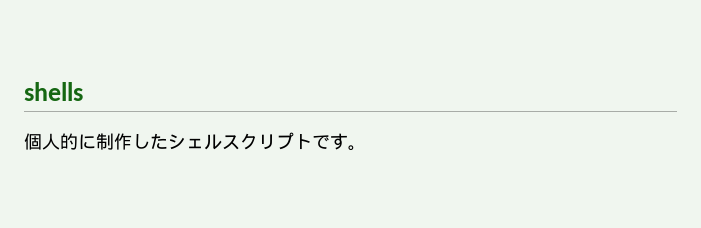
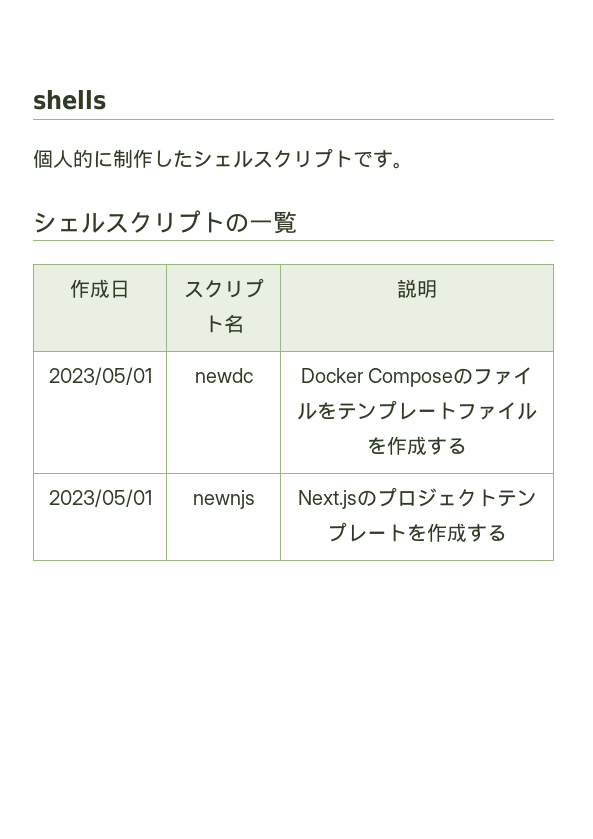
+ シェルスクリプトの一覧
+ 作成日 | スクリプト名 | 説明
+ 2023/05/01 | newdc | Docker Composeのファイルをテンプレートファイルを作成する
+ 2023/05/01 | newnjs | Next.jsのプロジェクトテンプレートを作成する

